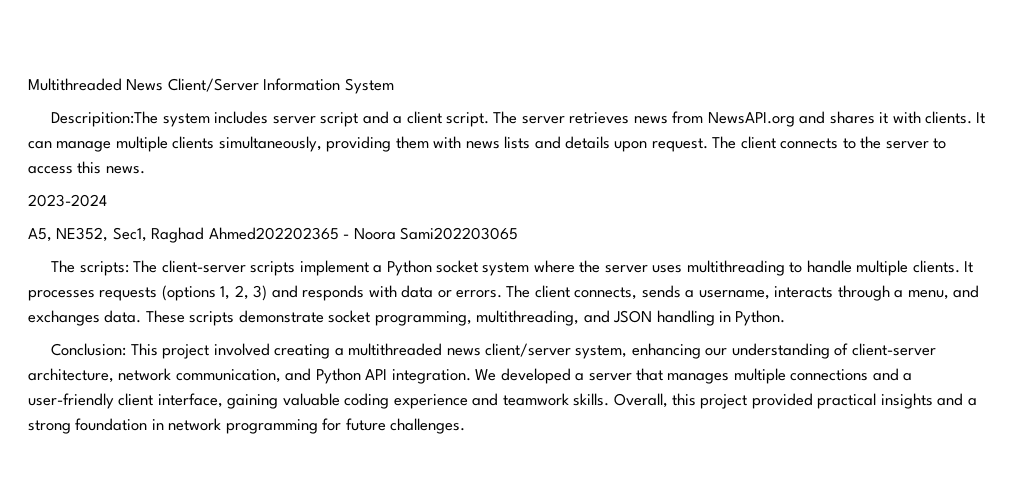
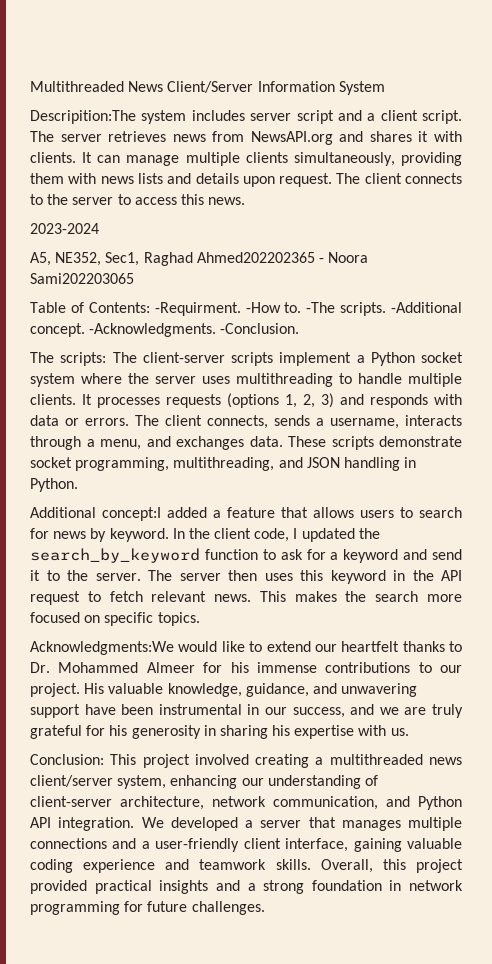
+ Table of Contents: -Requirment. -How to. -The scripts. -Additional concept. -Acknowledgments. -Conclusion.
+ Additional concept:I added a feature that allows users to search for news by keyword. In the client code, I updated the search_by_keyword function to ask for a keyword and send it to the server. The server then uses this keyword in the API request to fetch relevant news. This makes the search more focused on specific topics.
+ Acknowledgments:We would like to extend our heartfelt thanks to Dr. Mohammed Almeer for his immense contributions to our project. His valuable knowledge, guidance, and unwavering support have been instrumental in our success, and we are truly grateful for his generosity in sharing his expertise with us.

